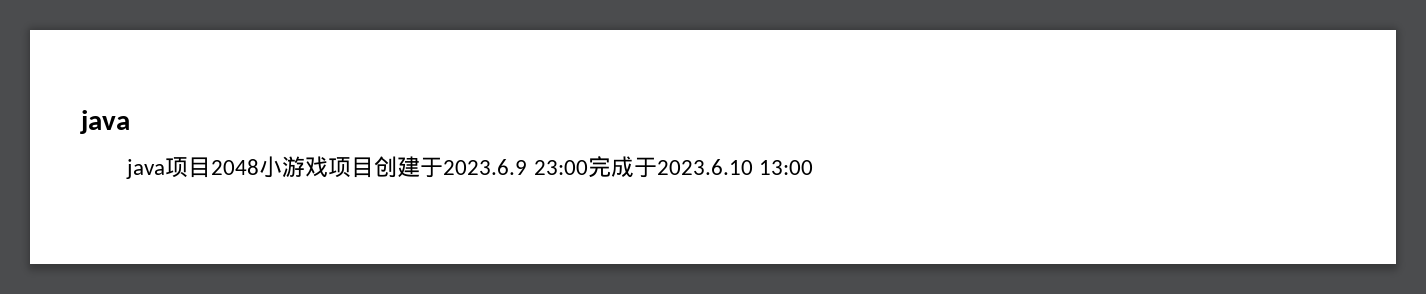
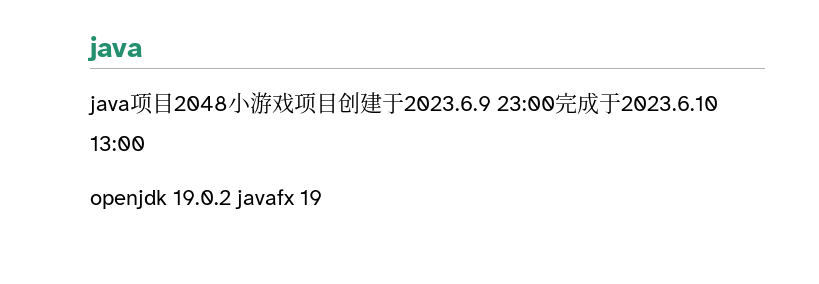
+ openjdk 19.0.2 javafx 19

